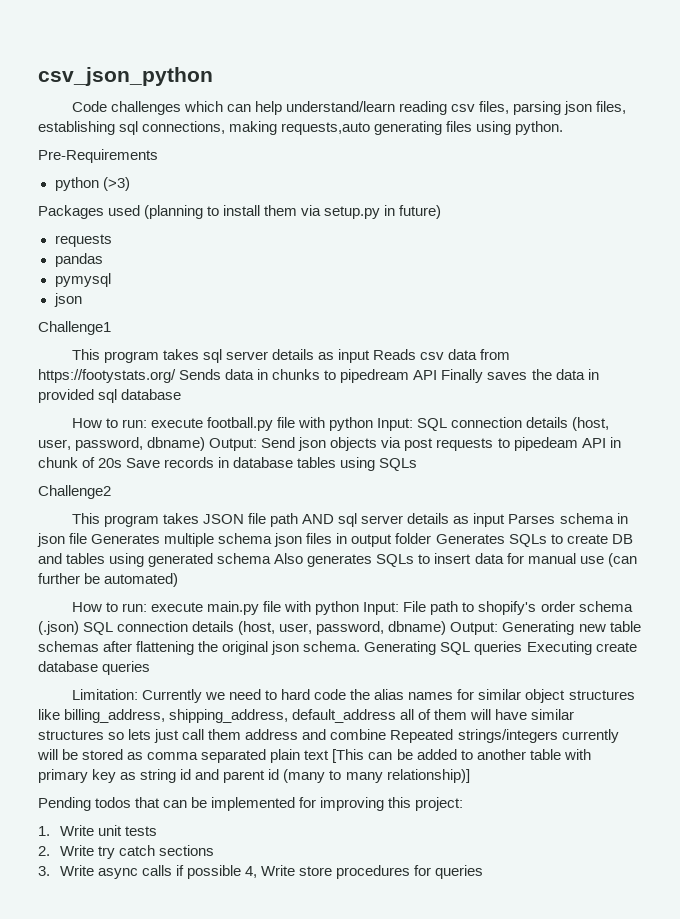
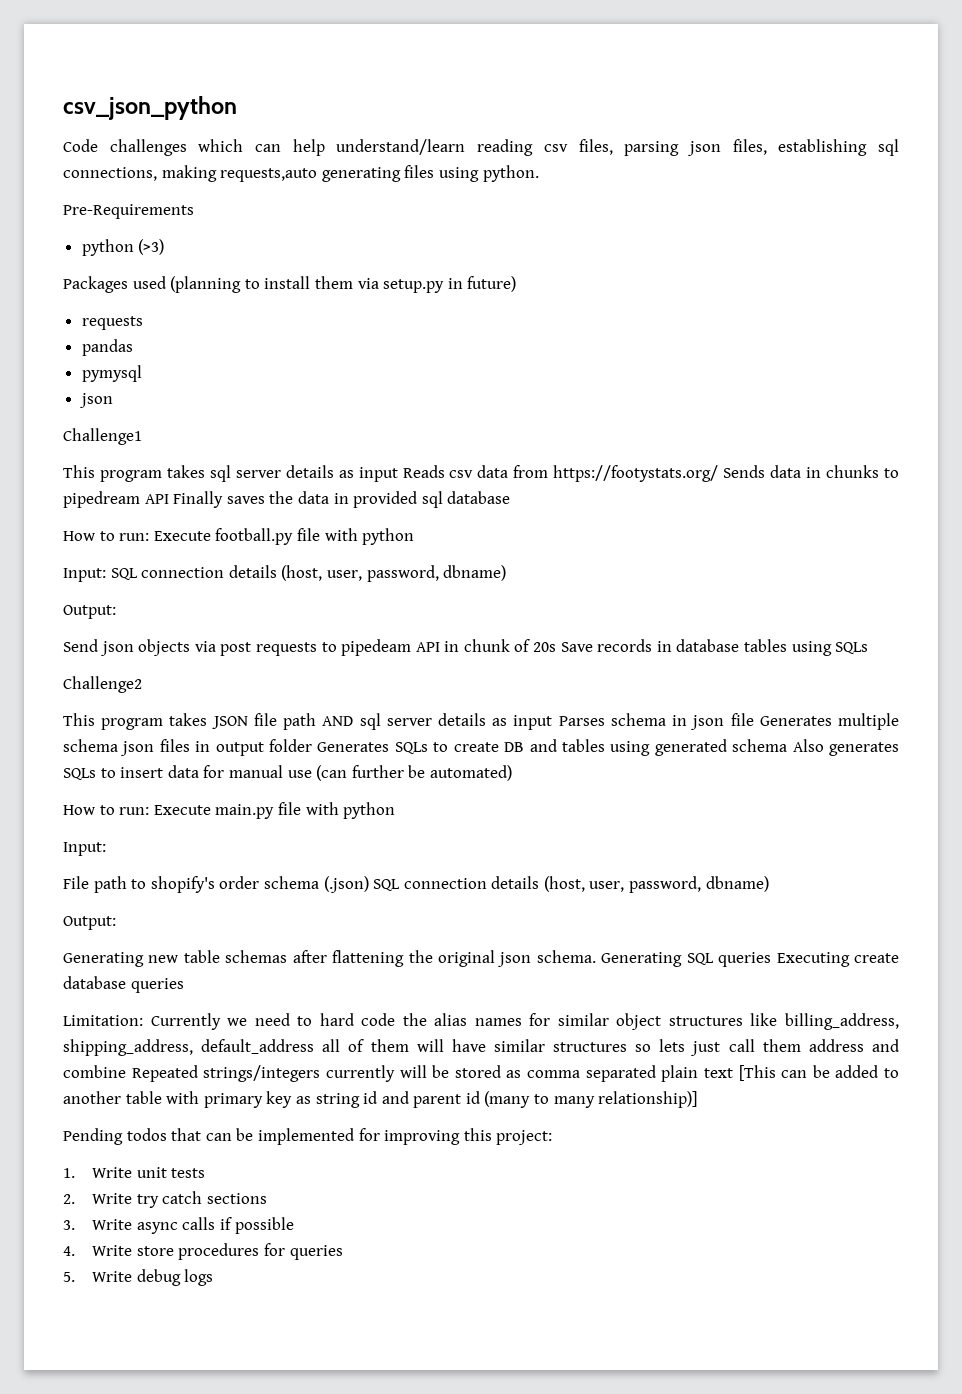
- How to run: execute football.py file with python Input: SQL connection details (host, user, password, dbname) Output: Send json objects via post requests to pipedeam API in chunk of 20s Save records in database tables using SQLs
+ How to run: Execute football.py file with python
+ Input: SQL connection details (host, user, password, dbname)
+ Output:
+ Send json objects via post requests to pipedeam API in chunk of 20s Save records in database tables using SQLs
- How to run: execute main.py file with python Input: File path to shopify's order schema (.json) SQL connection details (host, user, password, dbname) Output: Generating new table schemas after flattening the original json schema.
+ How to run: Execute main.py file with python
+ Input:
+ File path to shopify's order schema (.json) SQL connection details (host, user, password, dbname)
+ Output:
+ Generating new table schemas after flattening the original json schema.
- 3. Write async calls if possible 4, Write store procedures for queries
+ 3. Write async calls if possible
+ 4. Write store procedures for queries
+ 5. Write debug logs

